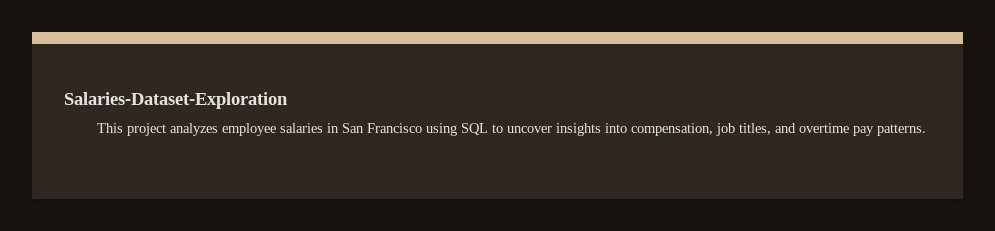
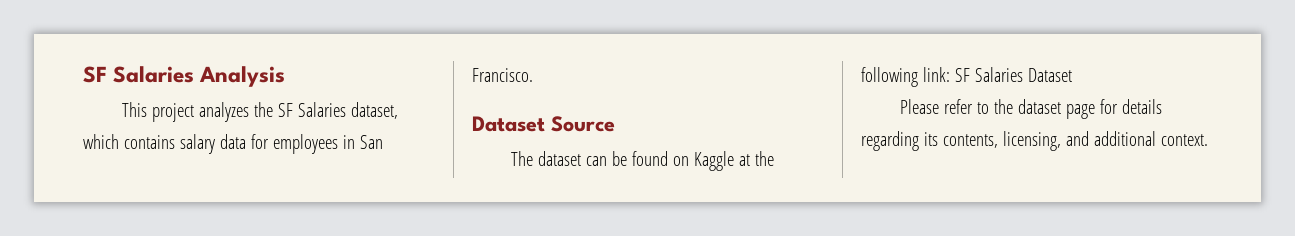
- Salaries-Dataset-Exploration
+ SF Salaries Analysis
- This project analyzes employee salaries in San Francisco using SQL to uncover insights into compensation, job titles, and overtime pay patterns.
+ This project analyzes the SF Salaries dataset, which contains salary data for employees in San Francisco.
+ Dataset Source
+ The dataset can be found on Kaggle at the following link: SF Salaries Dataset
+ Please refer to the dataset page for details regarding its contents, licensing, and additional context.

